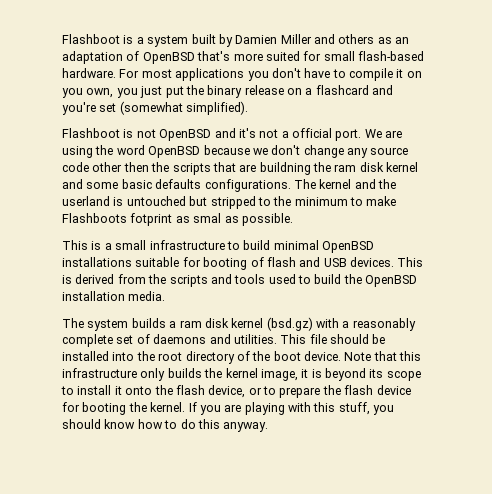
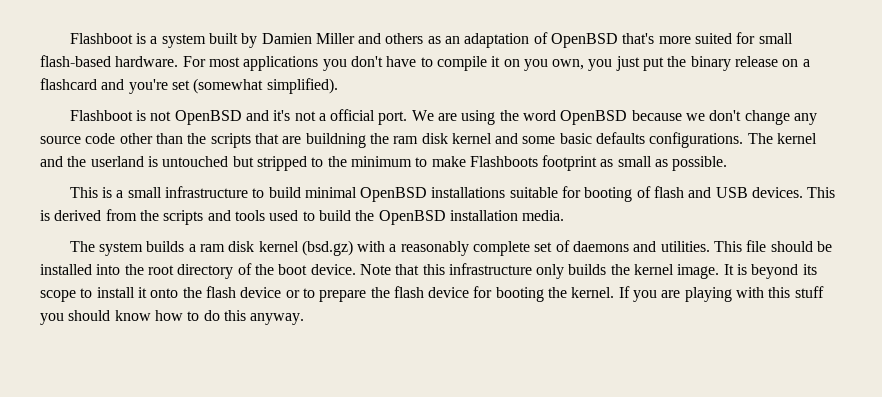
- We are using the word OpenBSD because we don't change any source code other then the scripts that are buildning the ram disk kernel and some basic defaults configurations.
+ We are using the word OpenBSD because we don't change any source code other than the scripts that are buildning the ram disk kernel and some basic defaults configurations.
- The kernel and the userland is untouched but stripped to the minimum to make Flashboots fotprint as smal as possible.
+ The kernel and the userland is untouched but stripped to the minimum to make Flashboots footprint as small as possible.
- Note that this infrastructure only builds the kernel image, it is beyond its scope to install it onto the flash device, or to prepare the flash device for booting the kernel.
+ Note that this infrastructure only builds the kernel image. It is beyond its scope to install it onto the flash device or to prepare the flash device for booting the kernel.
- If you are playing with this stuff, you should know how to do this anyway.
+ If you are playing with this stuff you should know how to do this anyway.

